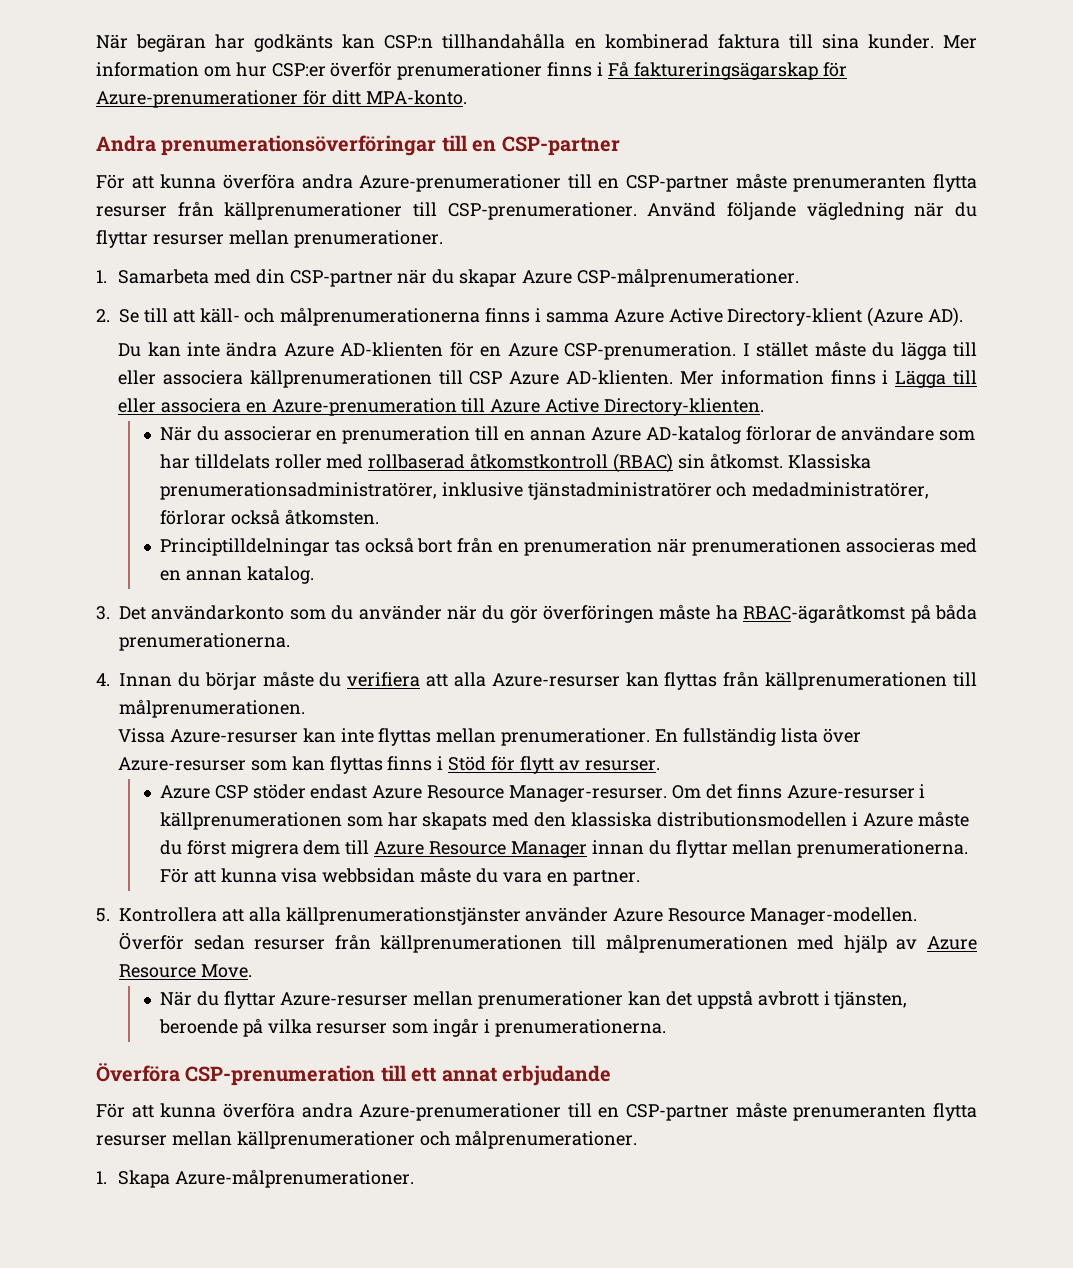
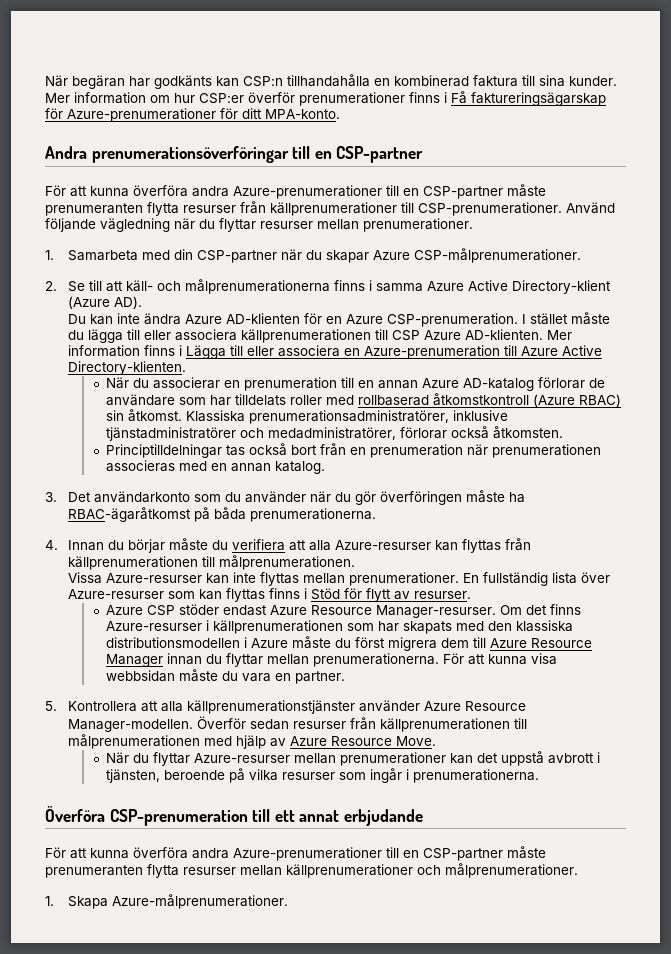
- När du associerar en prenumeration till en annan Azure AD-katalog förlorar de användare som har tilldelats roller med rollbaserad åtkomstkontroll (RBAC) sin åtkomst.
+ När du associerar en prenumeration till en annan Azure AD-katalog förlorar de användare som har tilldelats roller med rollbaserad åtkomstkontroll (Azure RBAC) sin åtkomst.

